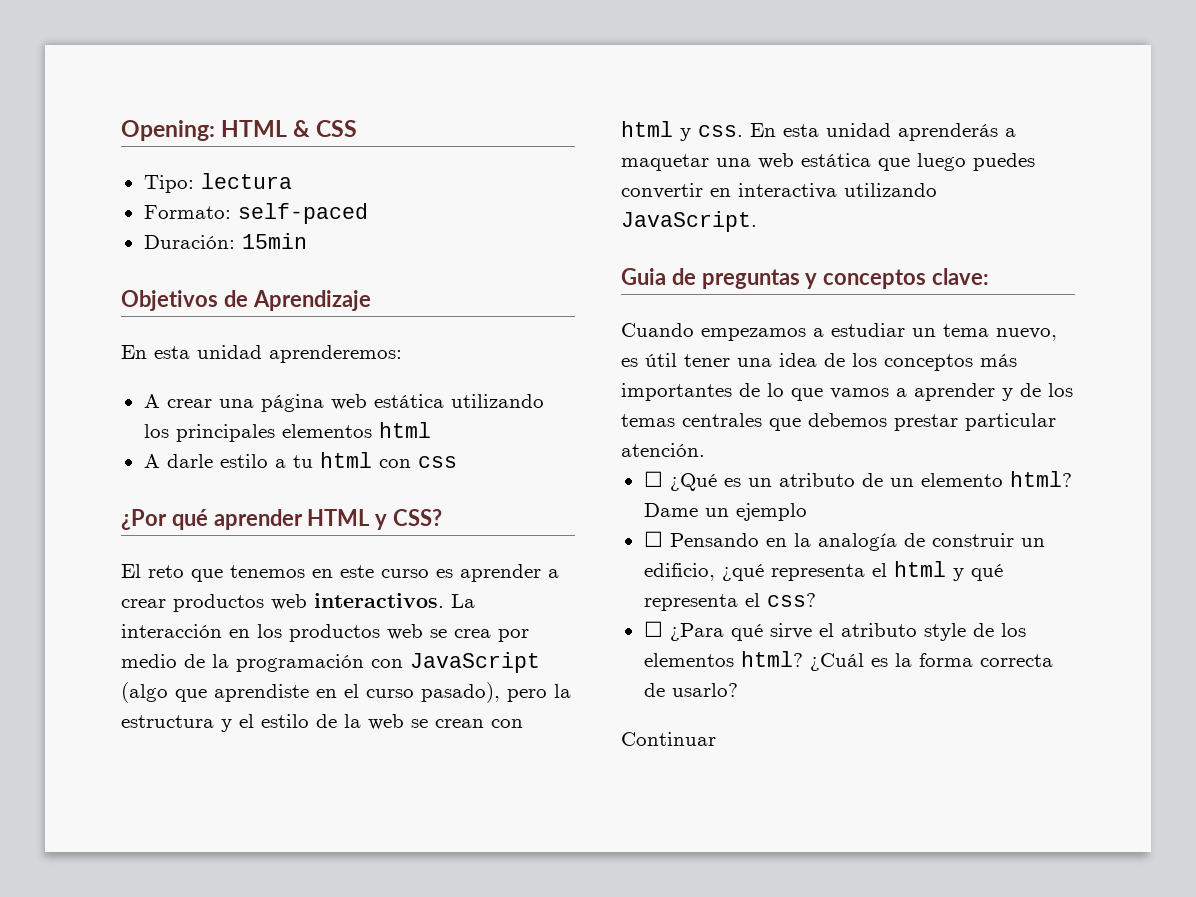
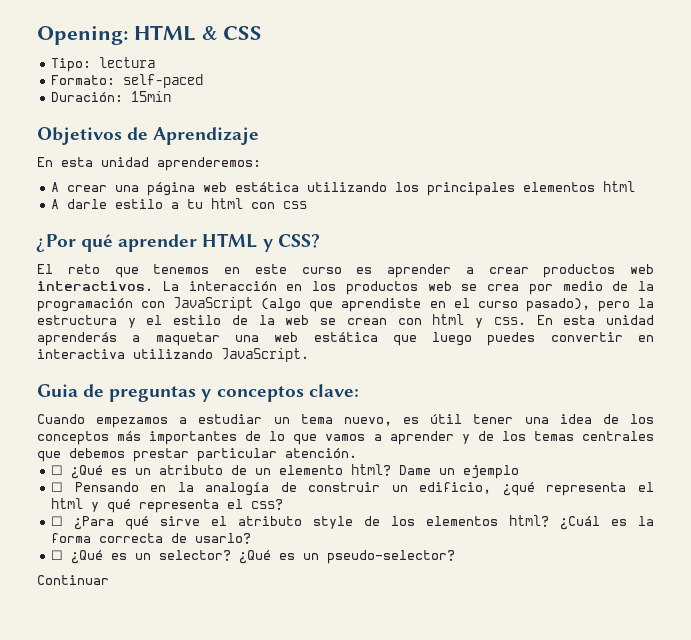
+ ☐ ¿Qué es un selector? ¿Qué es un pseudo-selector?

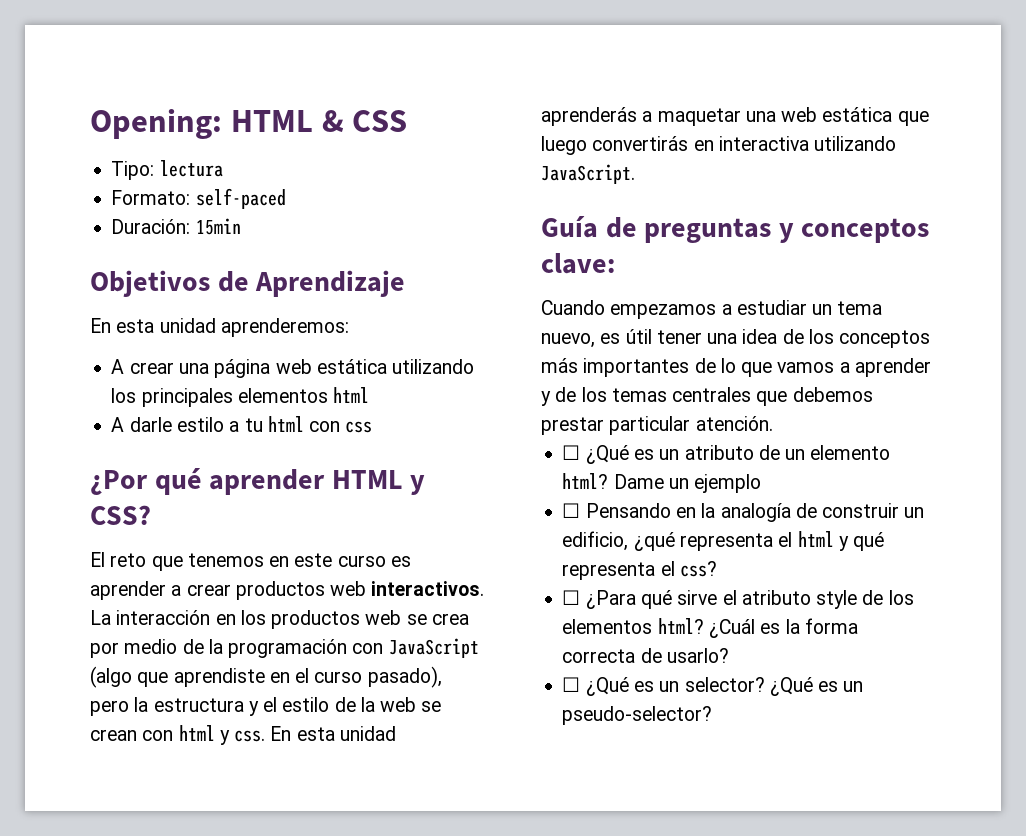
- En esta unidad aprenderás a maquetar una web estática que luego puedes convertir en interactiva utilizando JavaScript.
+ En esta unidad aprenderás a maquetar una web estática que luego convertirás en interactiva utilizando JavaScript.
- Guia de preguntas y conceptos clave:
+ Guía de preguntas y conceptos clave:
- Continuar

